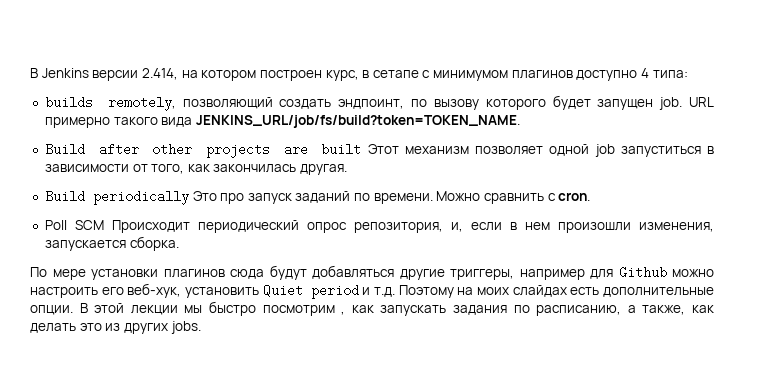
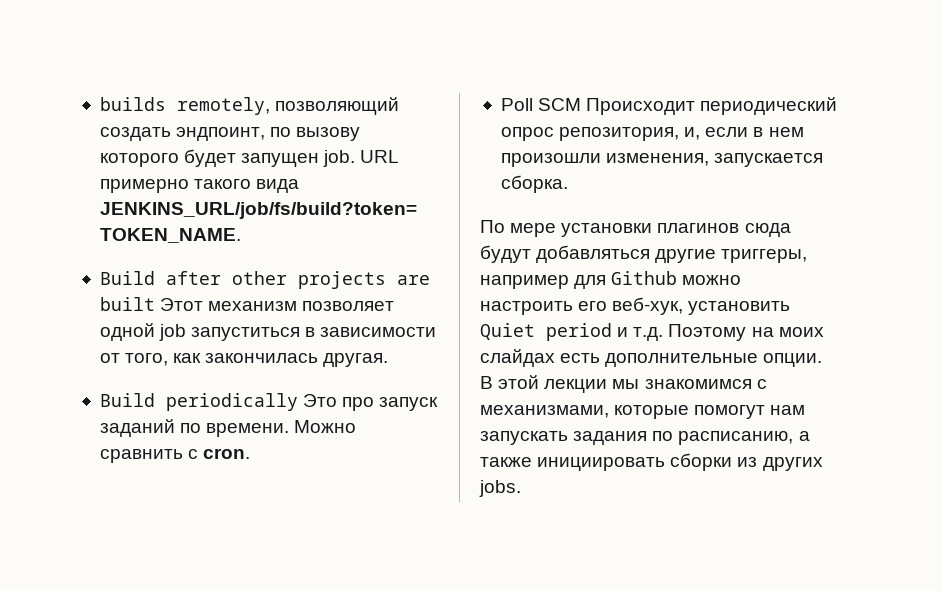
- В Jenkins версии 2.414, на котором построен курс, в сетапе с минимумом плагинов доступно 4 типа:
- В этой лекции мы быстро посмотрим , как запускать задания по расписанию, а также, как делать это из других jobs.
+ В этой лекции мы знакомимся с механизмами, которые помогут нам запускать задания по расписанию, а также инициировать сборки из других jobs.

